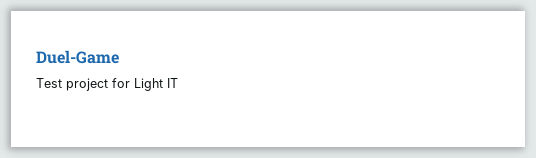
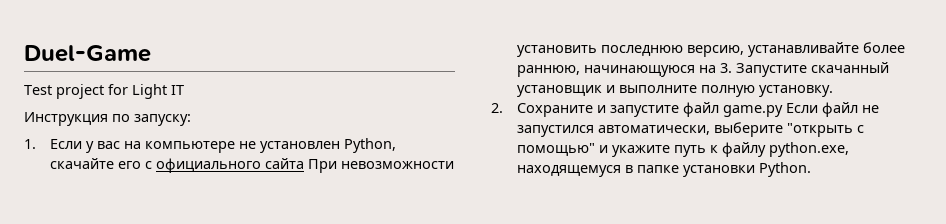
+ Инструкция по запуску:
+ 1. Если у вас на компьютере не установлен Python, скачайте его с официального сайта При невозможности установить последнюю версию, устанавливайте более раннюю, начинающуюся на 3. Запустите скачанный установщик и выполните полную установку.
+ 2. Сохраните и запустите файл game.py Если файл не запустился автоматически, выберите "открыть с помощью" и укажите путь к файлу python.exe, находящемуся в папке установки Python.

